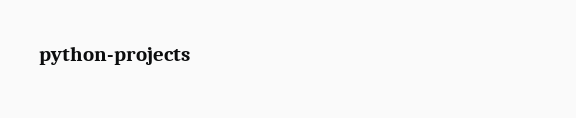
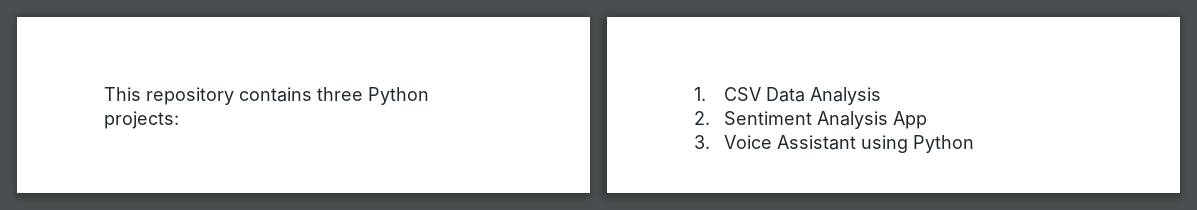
- python-projects
+ This repository contains three Python projects:
+ 1. CSV Data Analysis
+ 2. Sentiment Analysis App
+ 3. Voice Assistant using Python

